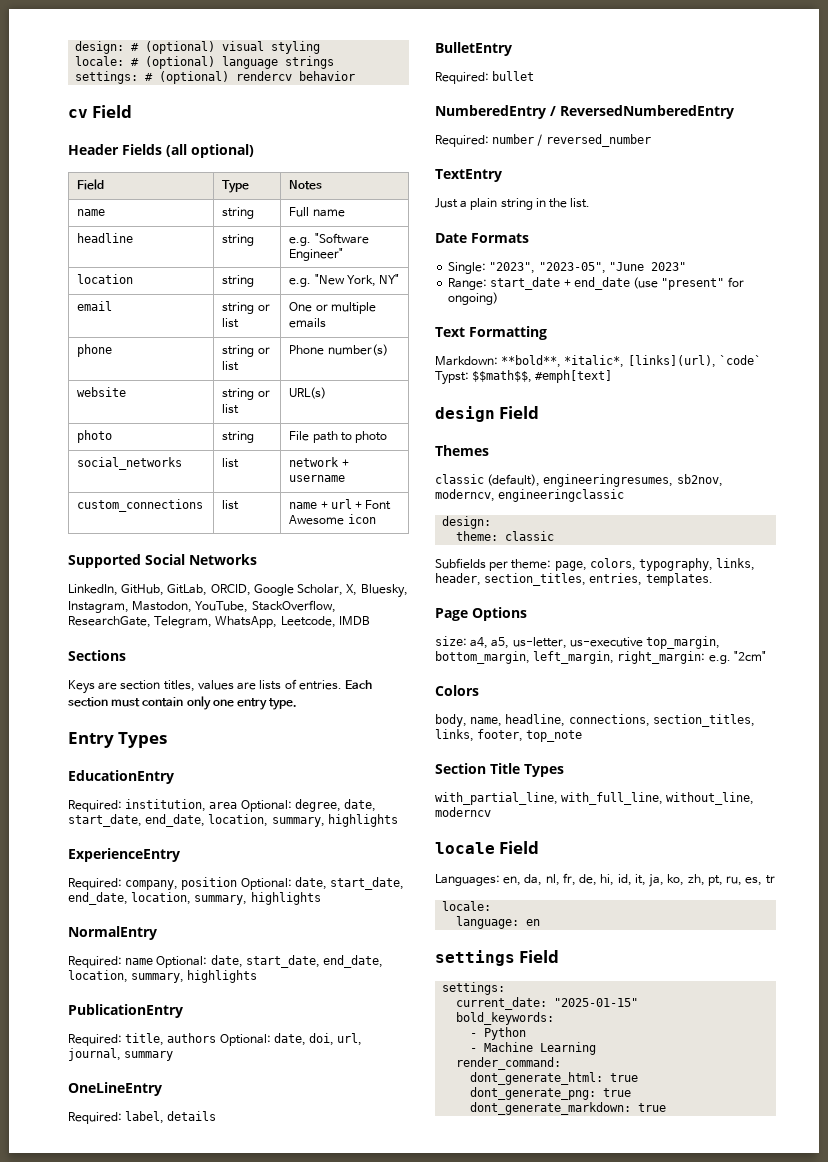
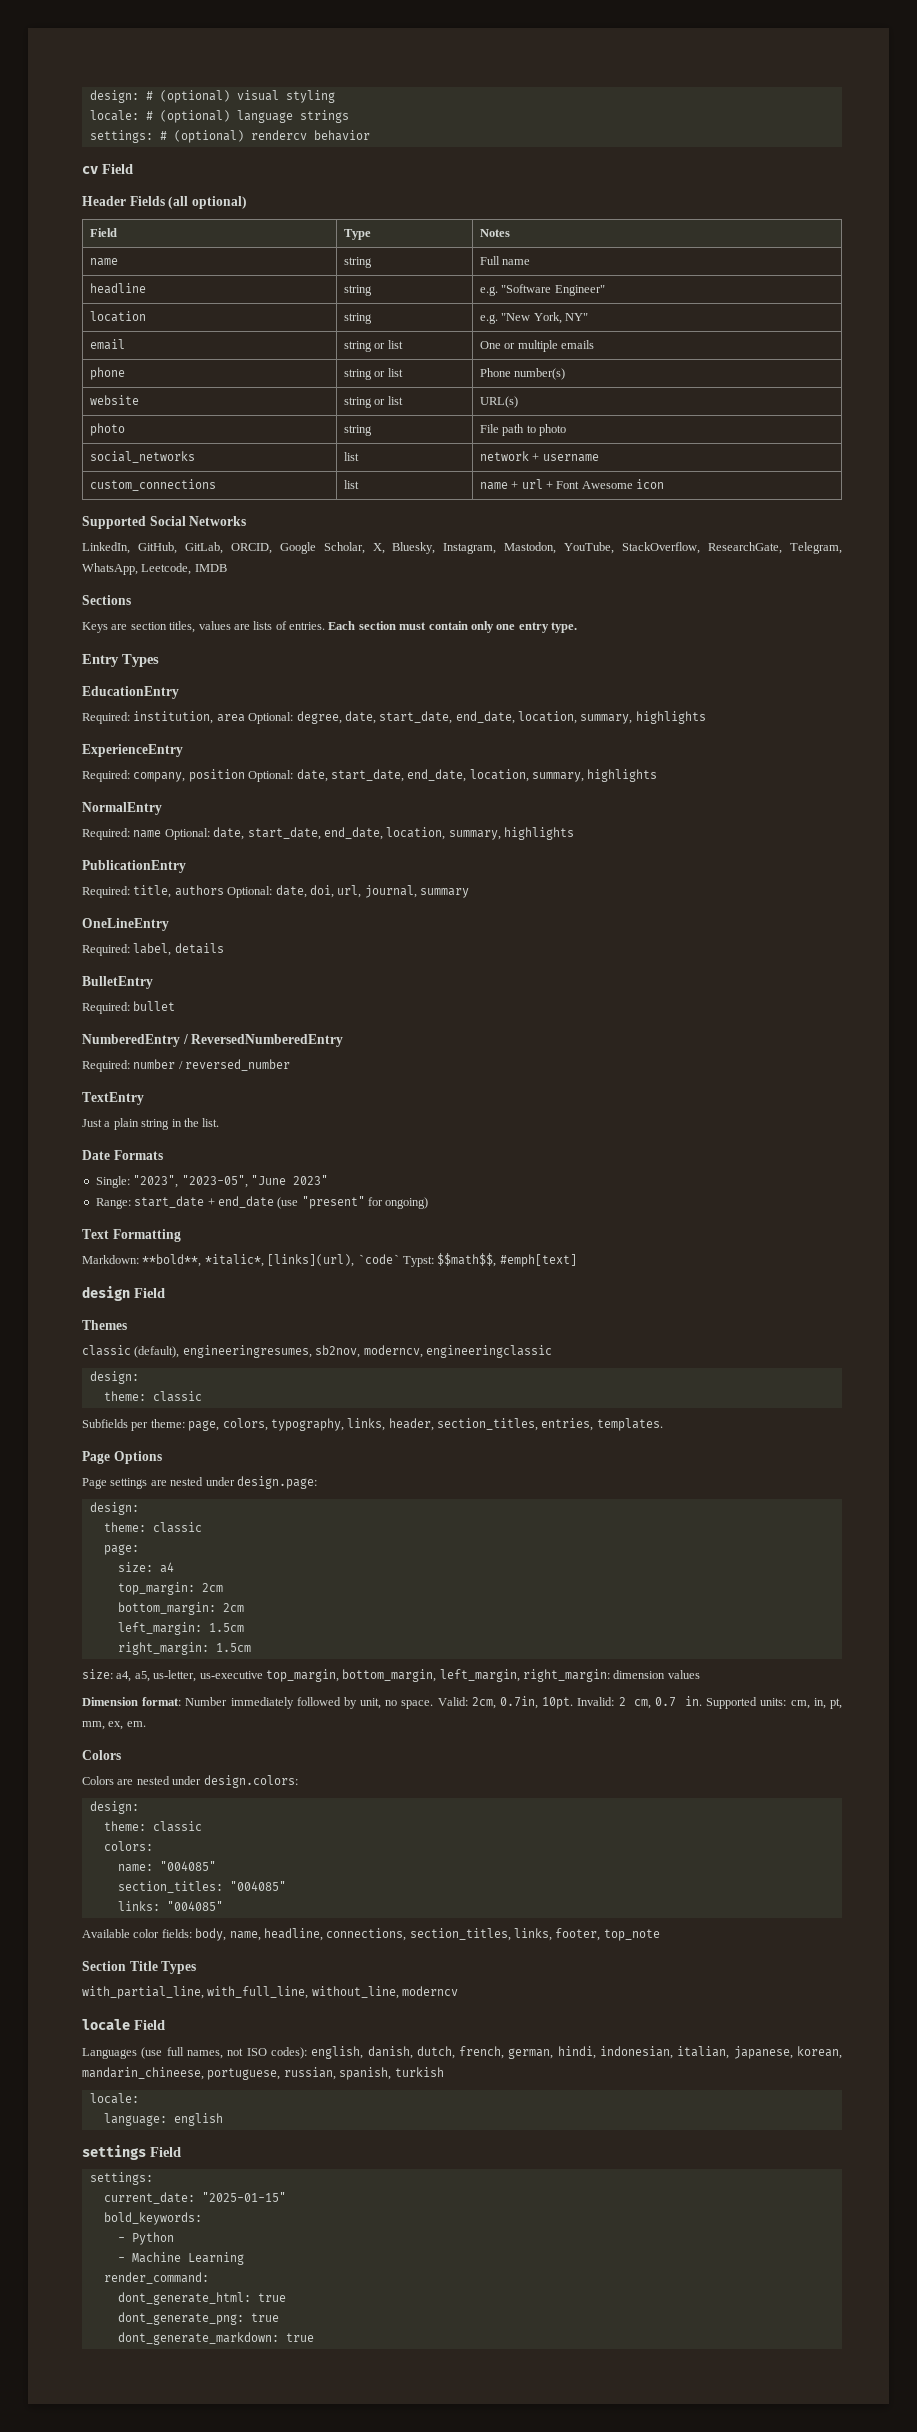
+ Page settings are nested under design.page:
+ design:
+ theme: classic
+ page:
+ size: a4
+ top_margin: 2cm
+ bottom_margin: 2cm
+ left_margin: 1.5cm
+ right_margin: 1.5cm
- size: a4, a5, us-letter, us-executive top_margin, bottom_margin, left_margin, right_margin: e.g. "2cm"
+ size: a4, a5, us-letter, us-executive top_margin, bottom_margin, left_margin, right_margin: dimension values
+ Dimension format: Number immediately followed by unit, no space. Valid: 2cm, 0.7in, 10pt. Invalid: 2 cm, 0.7 in. Supported units: cm, in, pt, mm, ex, em.
  Colors
- body, name, headline, connections, section_titles, links, footer, top_note
+ Colors are nested under design.colors:
+ design:
+ theme: classic
+ colors:
+ name: "004085"
+ section_titles: "004085"
+ links: "004085"
+ Available color fields: body, name, headline, connections, section_titles, links, footer, top_note
- Languages: en, da, nl, fr, de, hi, id, it, ja, ko, zh, pt, ru, es, tr
+ Languages (use full names, not ISO codes): english, danish, dutch, french, german, hindi, indonesian, italian, japanese, korean, mandarin_chineese, portuguese, russian, spanish, turkish
- language: en
+ language: english

